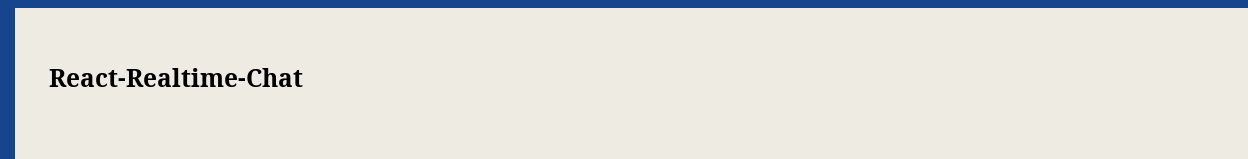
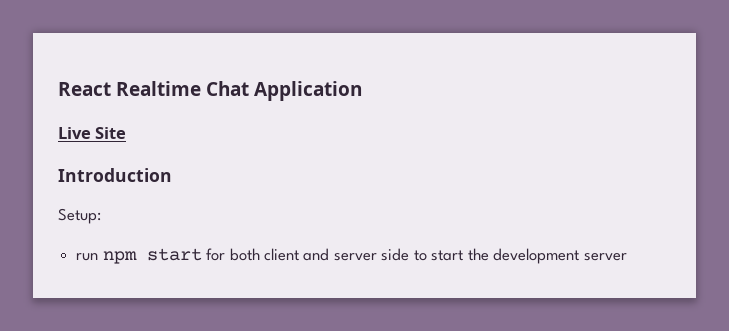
- React-Realtime-Chat
+ React Realtime Chat Application
+ Live Site
+ Introduction
+ Setup:
+ run npm start for both client and server side to start the development server

